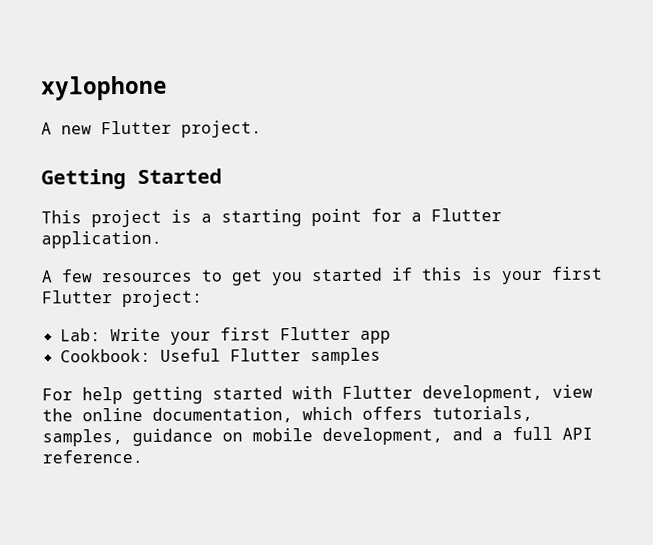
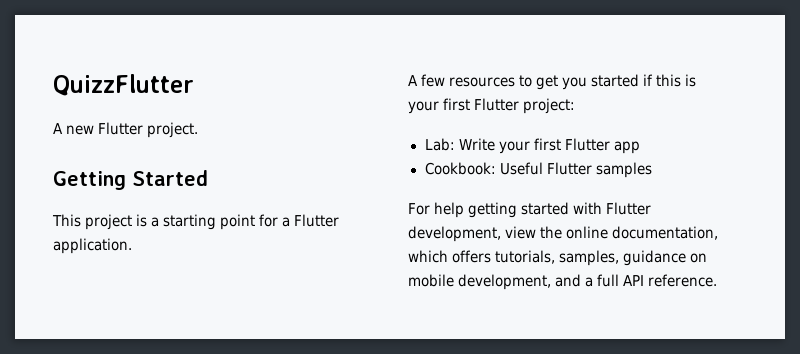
- xylophone
+ QuizzFlutter

